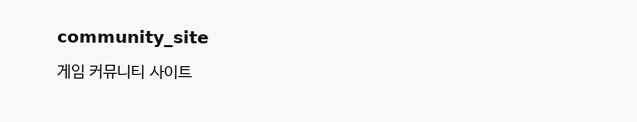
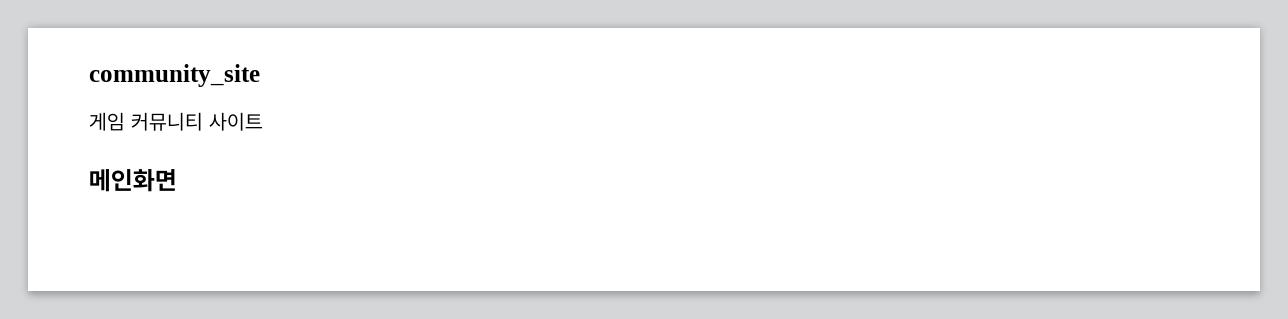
+ 메인화면

